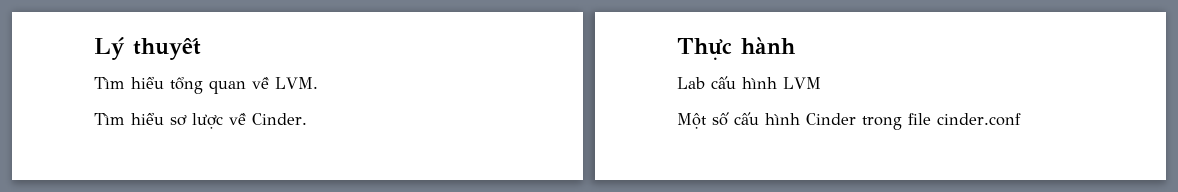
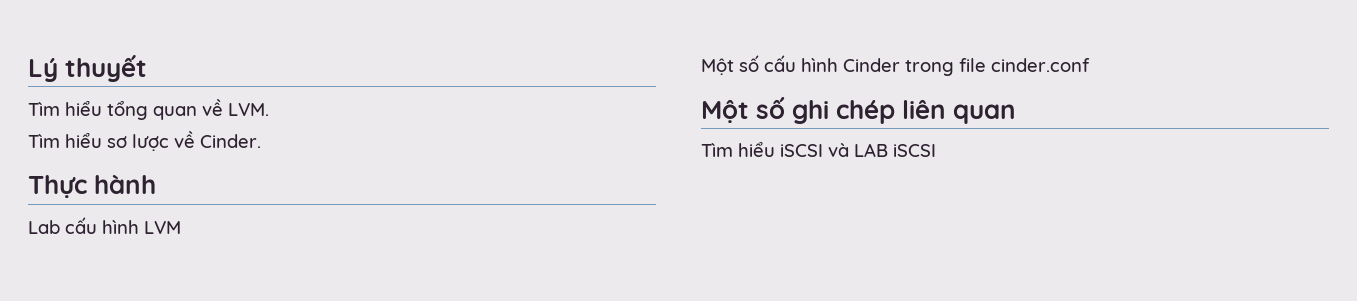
+ Một số ghi chép liên quan
+ Tìm hiểu iSCSI và LAB iSCSI

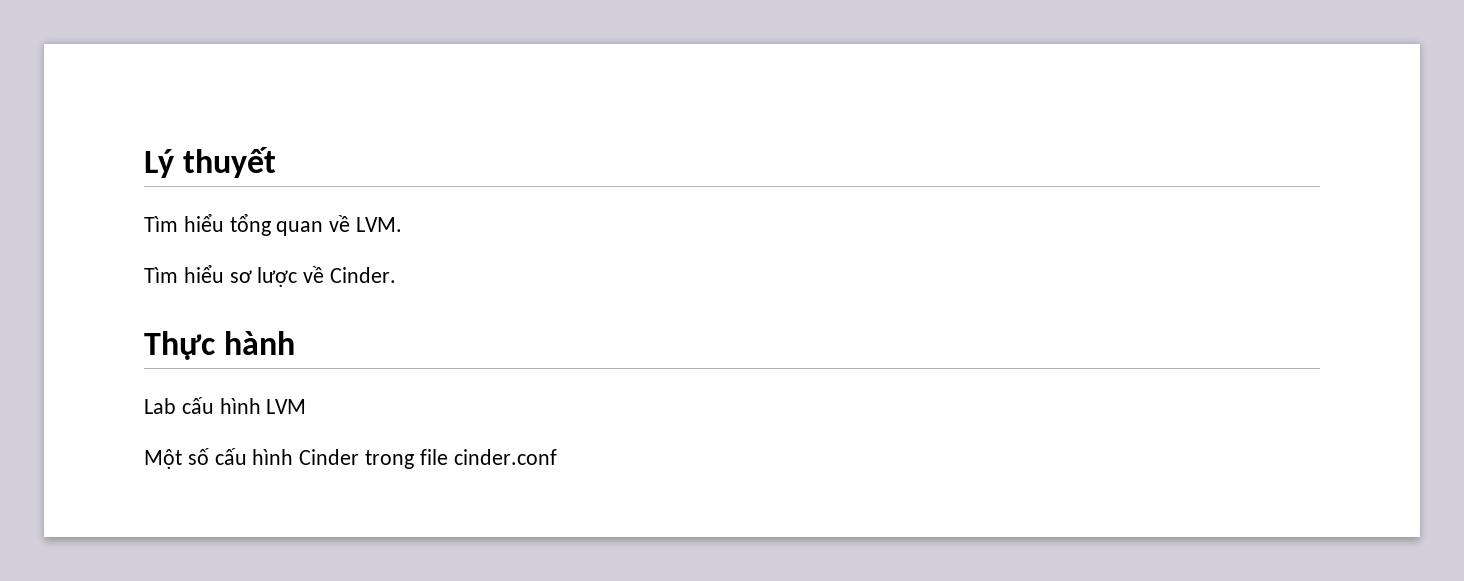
- Một số ghi chép liên quan
- Tìm hiểu iSCSI và LAB iSCSI

